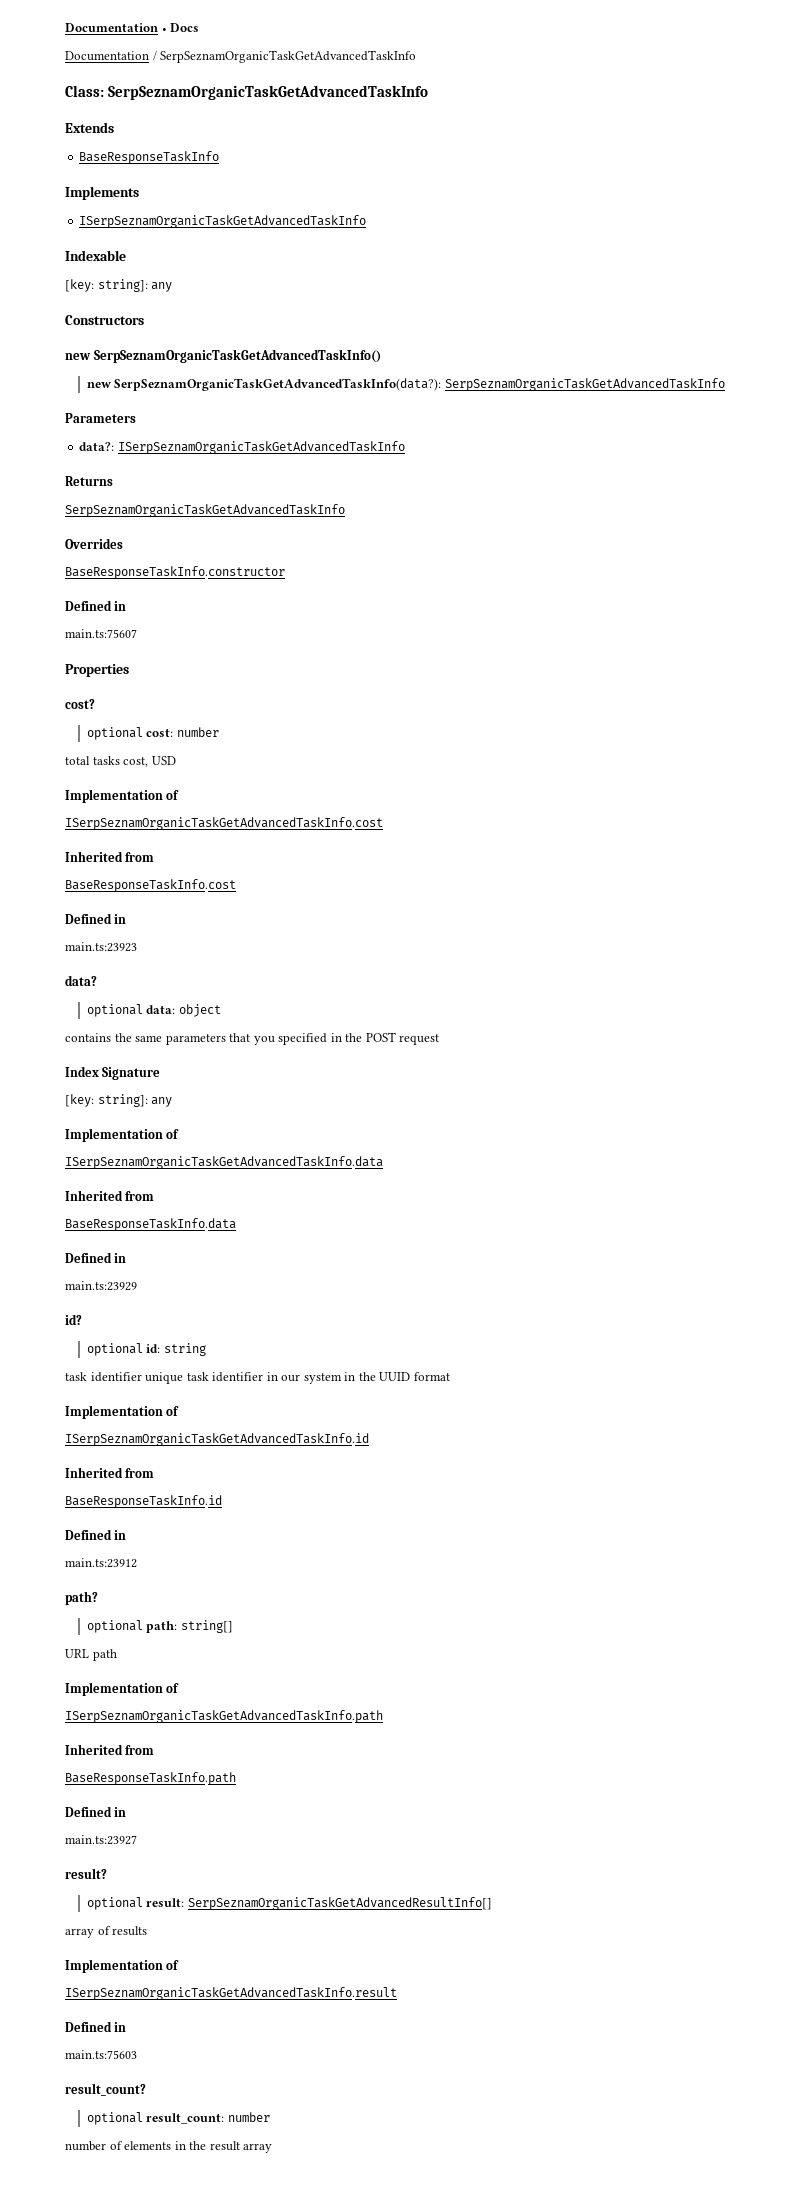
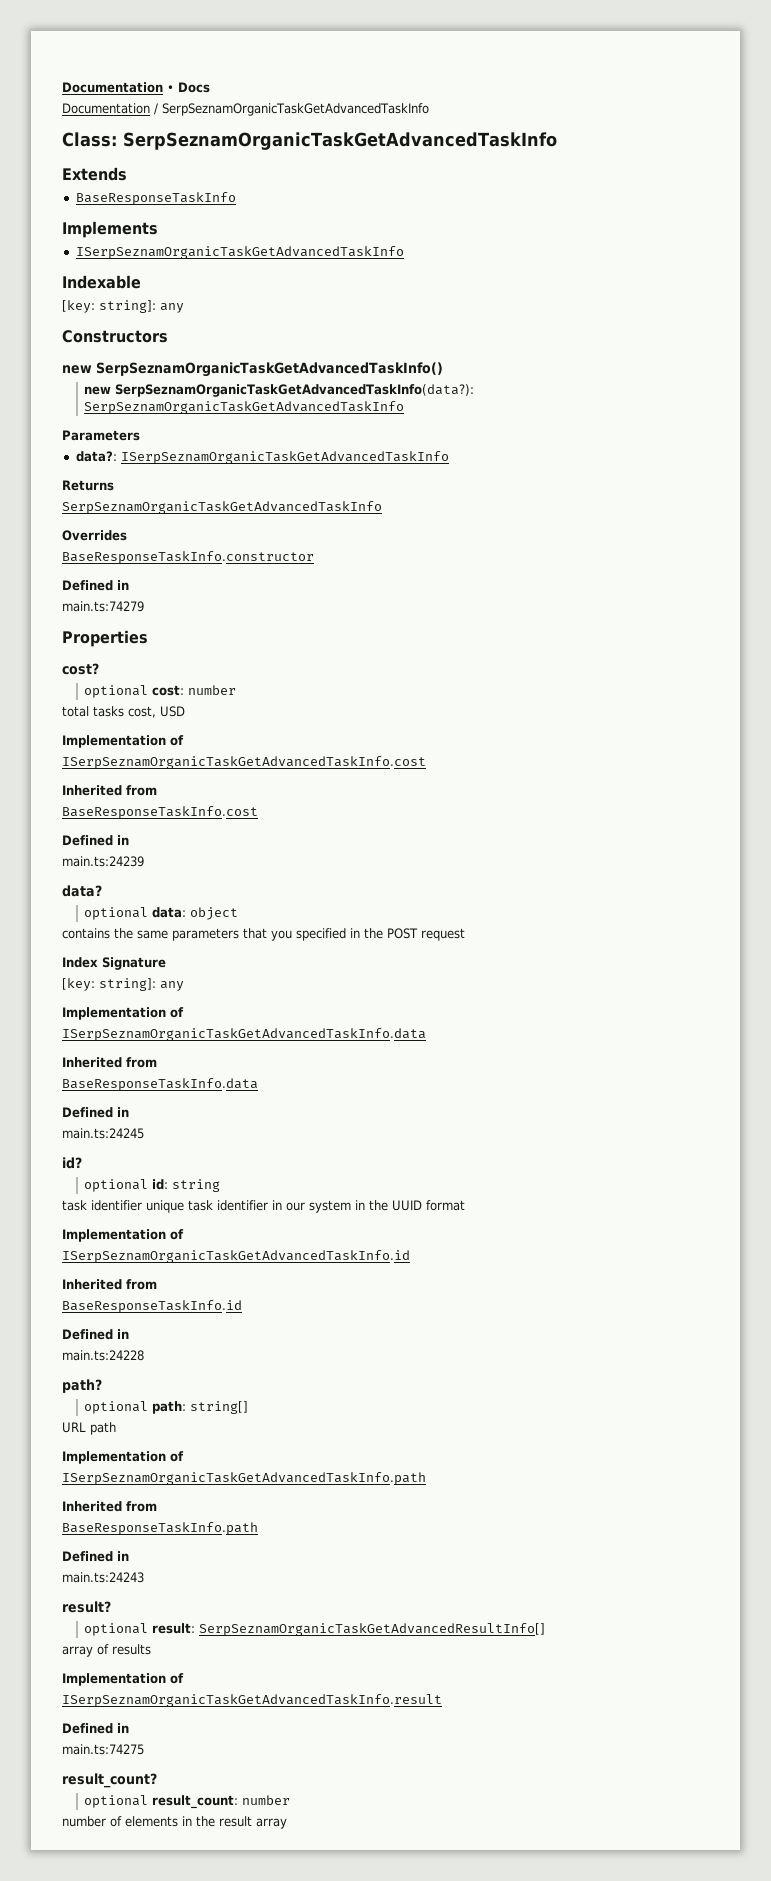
- main.ts:75607
+ main.ts:74279
- main.ts:23923
+ main.ts:24239
- main.ts:23929
+ main.ts:24245
- main.ts:23912
+ main.ts:24228
- main.ts:23927
+ main.ts:24243
- main.ts:75603
+ main.ts:74275

